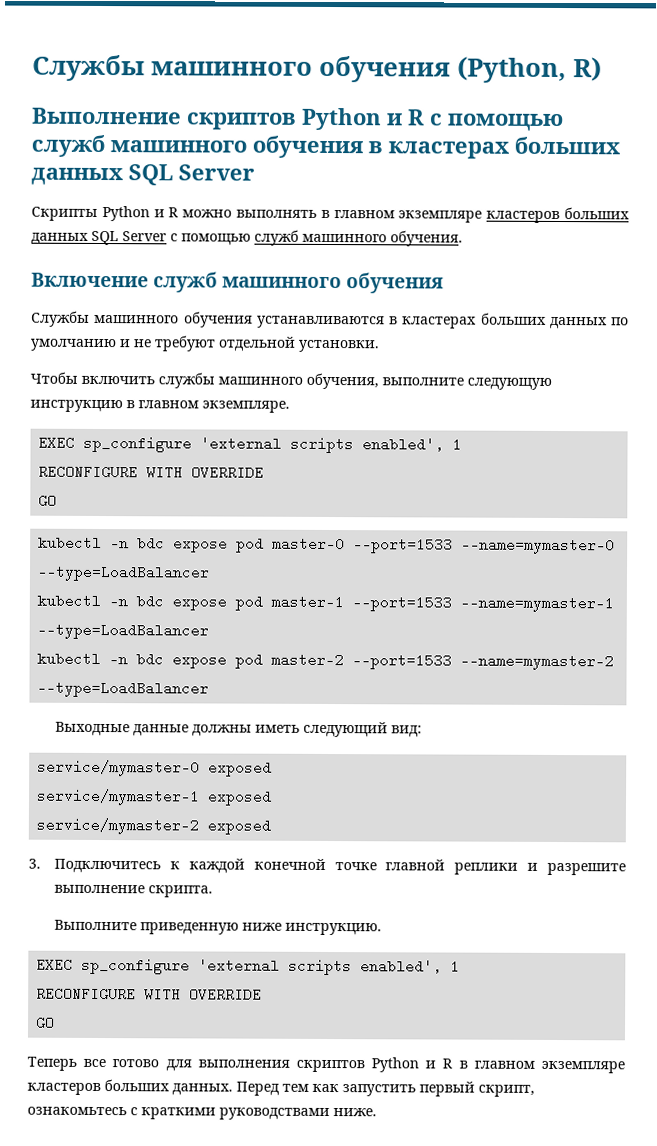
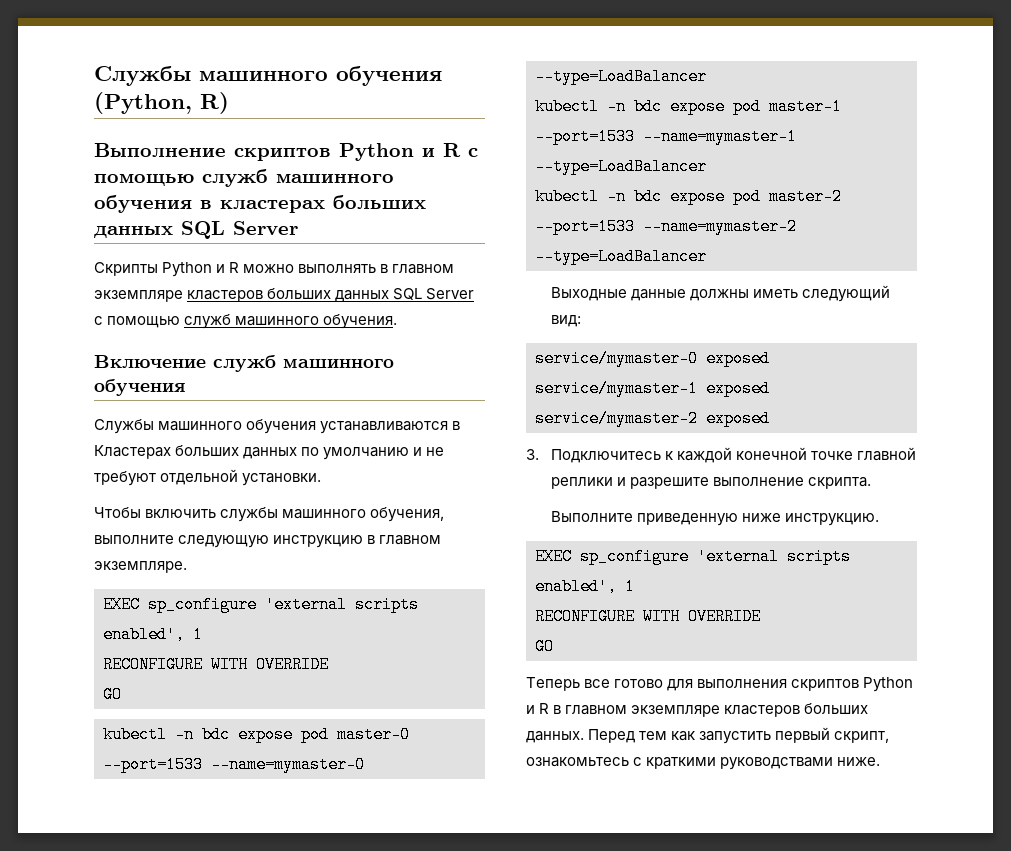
- Службы машинного обучения устанавливаются в кластерах больших данных по умолчанию и не требуют отдельной установки.
+ Службы машинного обучения устанавливаются в Кластерах больших данных по умолчанию и не требуют отдельной установки.

